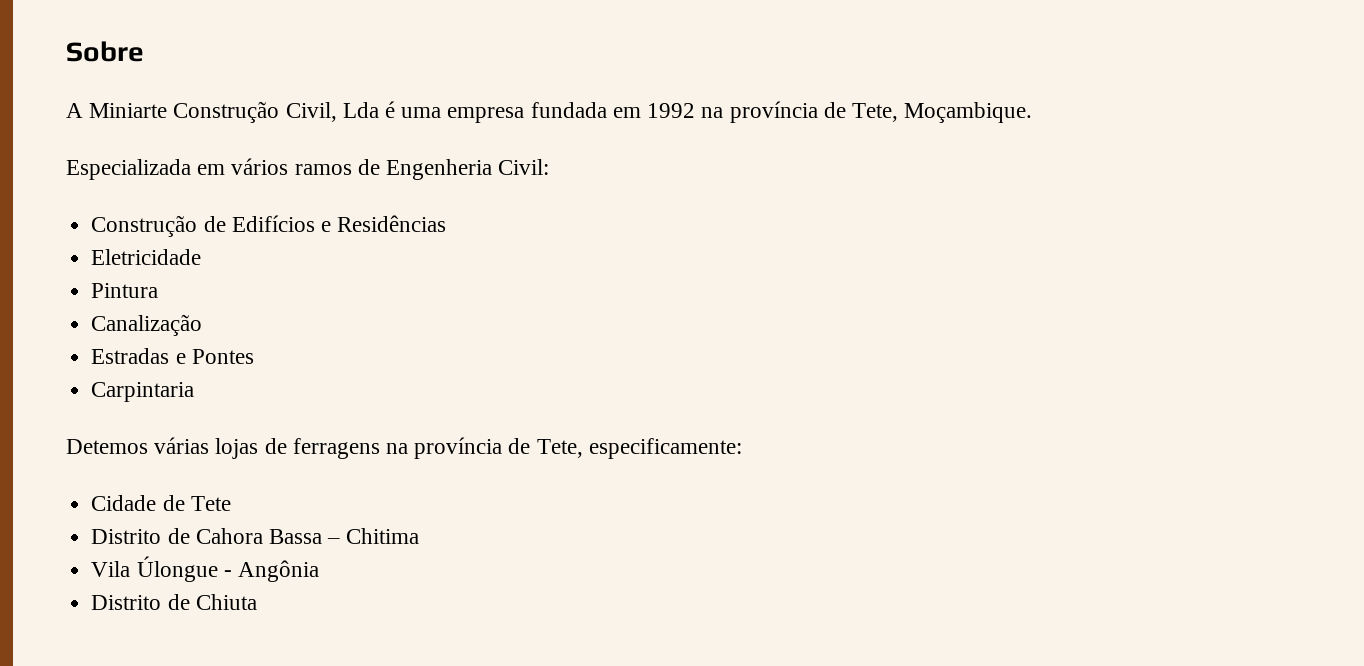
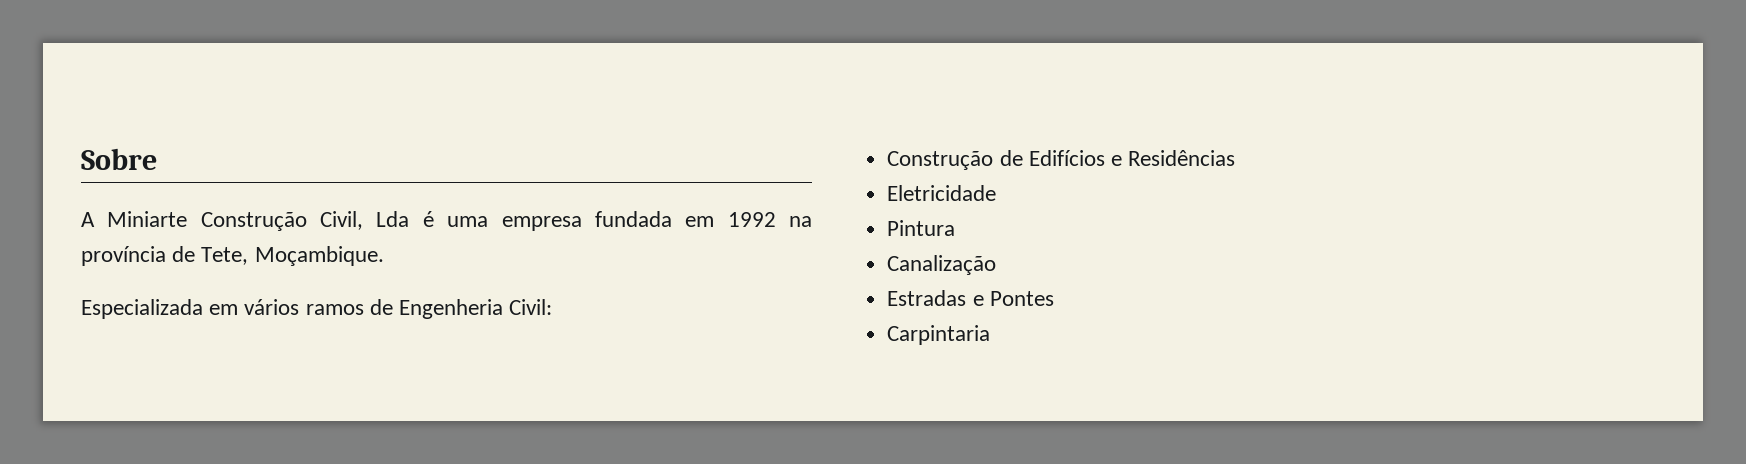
- Detemos várias lojas de ferragens na província de Tete, especificamente:
- Cidade de Tete
- Distrito de Cahora Bassa – Chitima
- Vila Úlongue - Angônia
- Distrito de Chiuta

